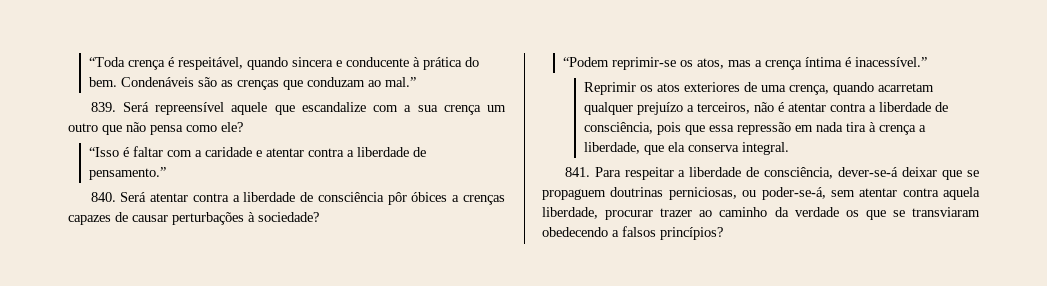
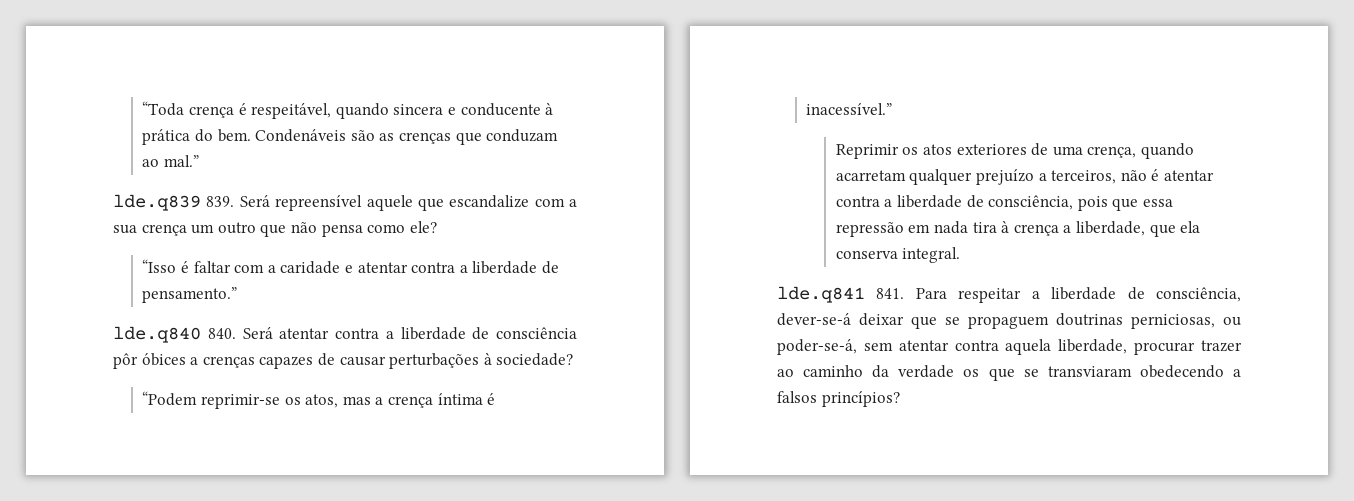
- 839. Será repreensível aquele que escandalize com a sua crença um outro que não pensa como ele?
+ lde.q839 839. Será repreensível aquele que escandalize com a sua crença um outro que não pensa como ele?
- 840. Será atentar contra a liberdade de consciência pôr óbices a crenças capazes de causar perturbações à sociedade?
+ lde.q840 840. Será atentar contra a liberdade de consciência pôr óbices a crenças capazes de causar perturbações à sociedade?
- 841. Para respeitar a liberdade de consciência, dever-se-á deixar que se propaguem doutrinas perniciosas, ou poder-se-á, sem atentar contra aquela liberdade, procurar trazer ao caminho da verdade os que se transviaram obedecendo a falsos princípios?
+ lde.q841 841. Para respeitar a liberdade de consciência, dever-se-á deixar que se propaguem doutrinas perniciosas, ou poder-se-á, sem atentar contra aquela liberdade, procurar trazer ao caminho da verdade os que se transviaram obedecendo a falsos princípios?

